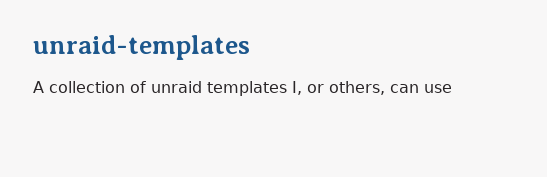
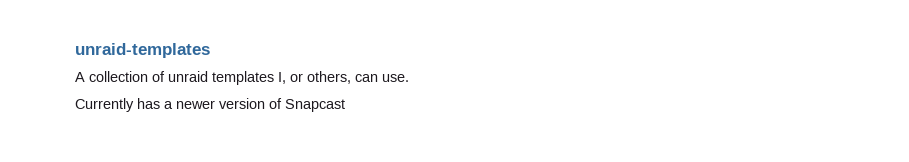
- A collection of unraid templates I, or others, can use
+ A collection of unraid templates I, or others, can use.
+ Currently has a newer version of Snapcast

